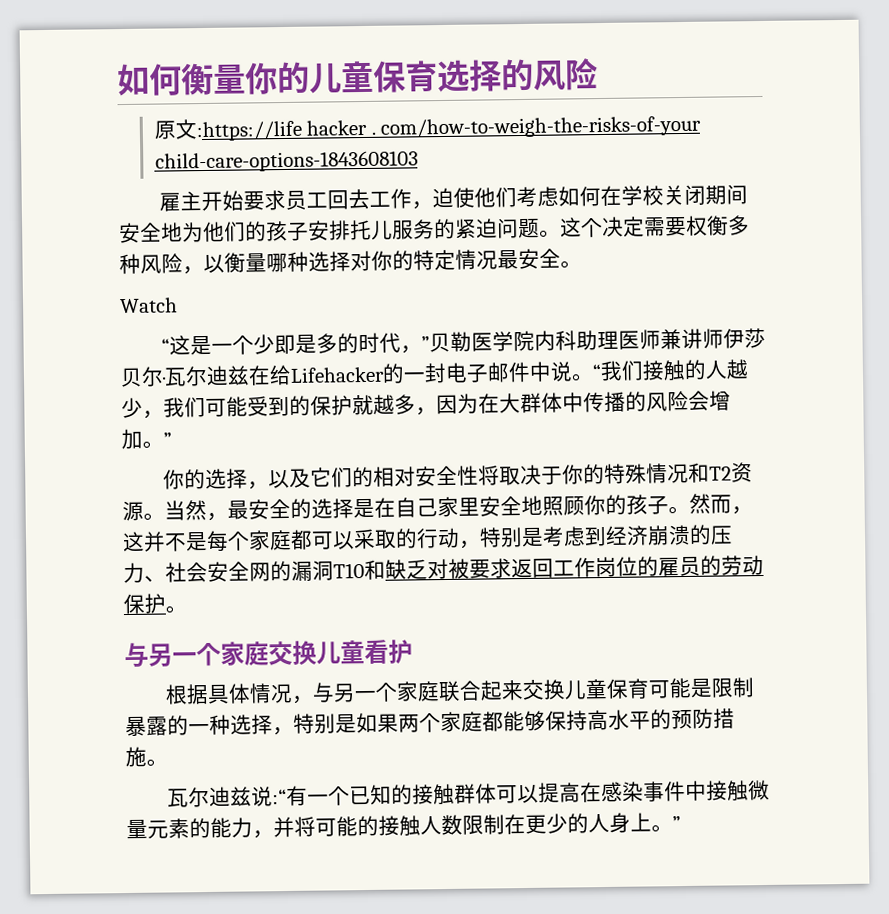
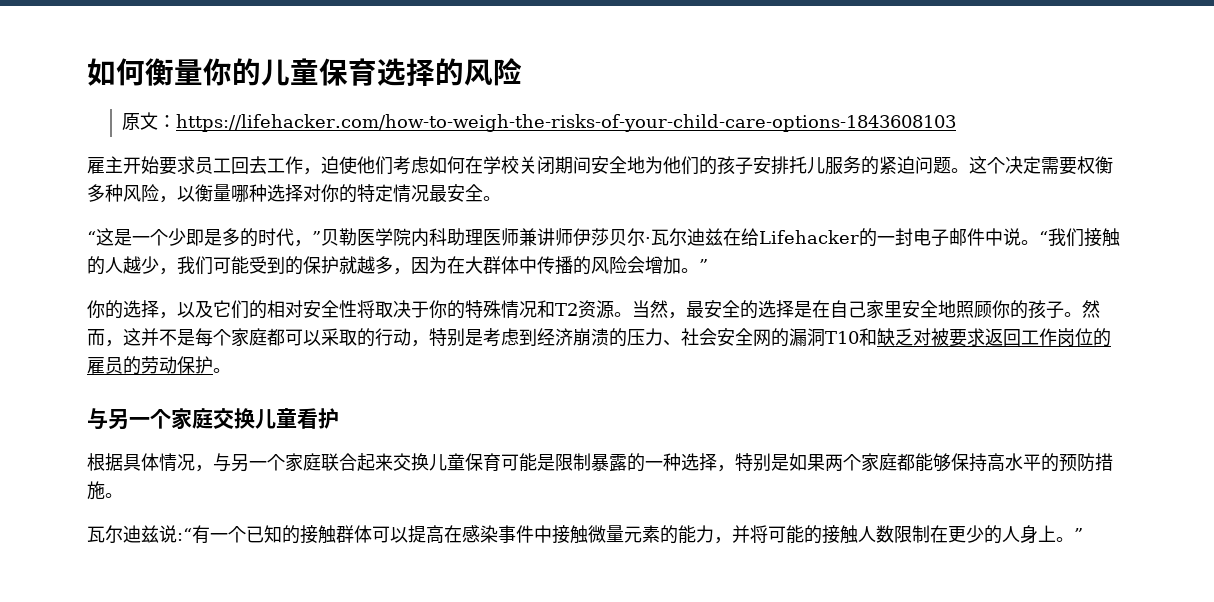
- 原文:https://life hacker . com/how-to-weigh-the-risks-of-your child-care-options-1843608103
+ 原文：https://lifehacker.com/how-to-weigh-the-risks-of-your-child-care-options-1843608103
- Watch

